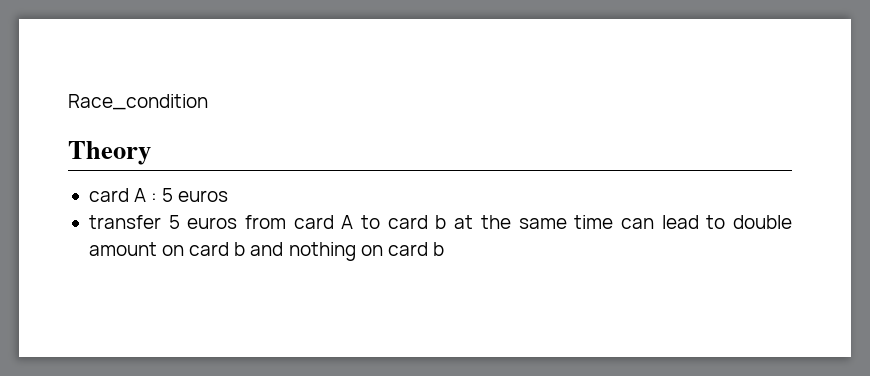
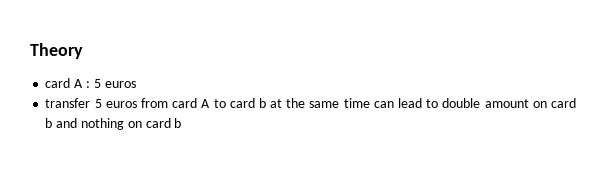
- Race_condition

